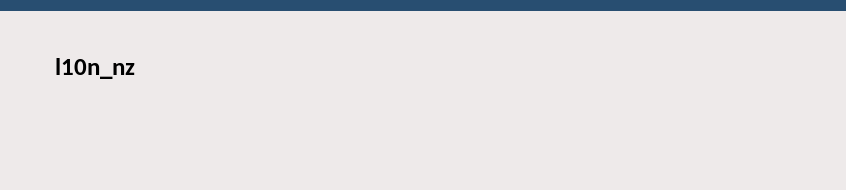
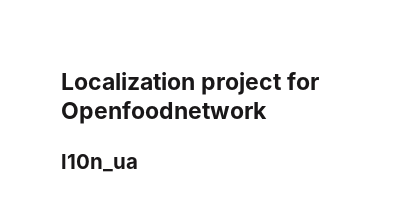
- l10n_nz
+ Localization project for Openfoodnetwork
+ l10n_ua

